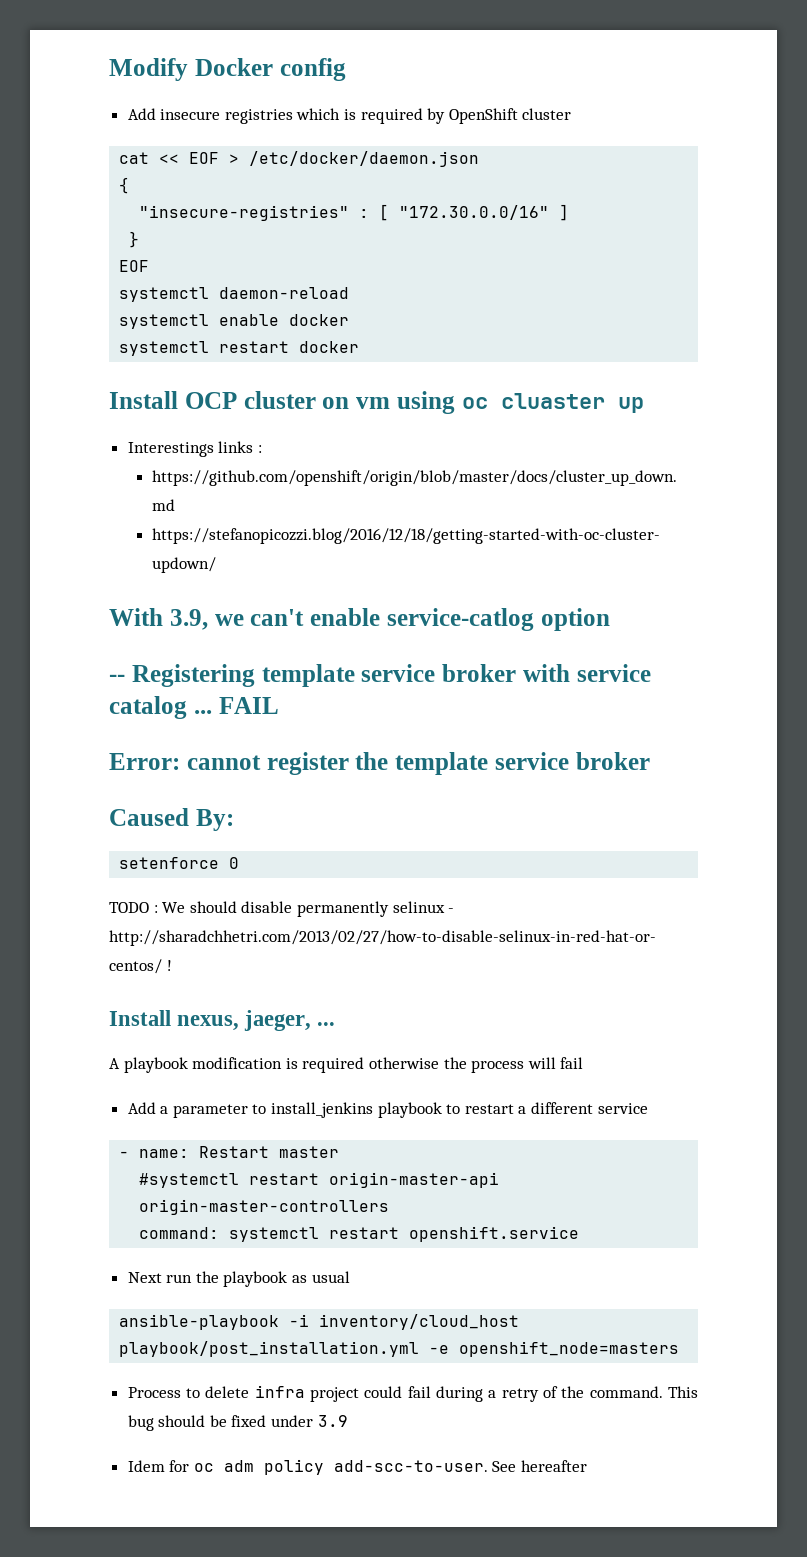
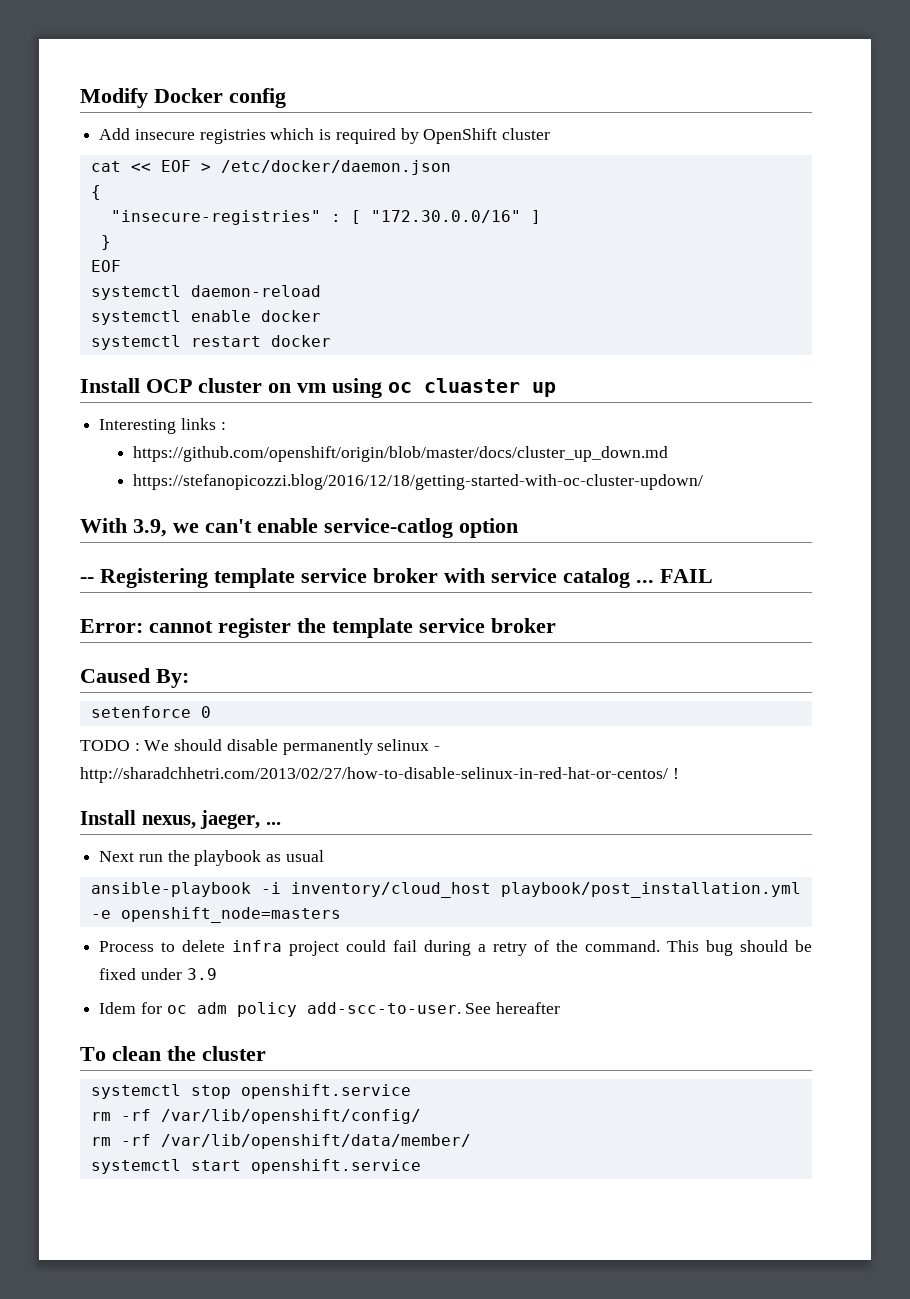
- Interestings links :
+ Interesting links :
- A playbook modification is required otherwise the process will fail
- Add a parameter to install_jenkins playbook to restart a different service
- - name: Restart master
- #systemctl restart origin-master-api origin-master-controllers
- command: systemctl restart openshift.service
+ To clean the cluster
+ systemctl stop openshift.service
+ rm -rf /var/lib/openshift/config/
+ rm -rf /var/lib/openshift/data/member/
+ systemctl start openshift.service

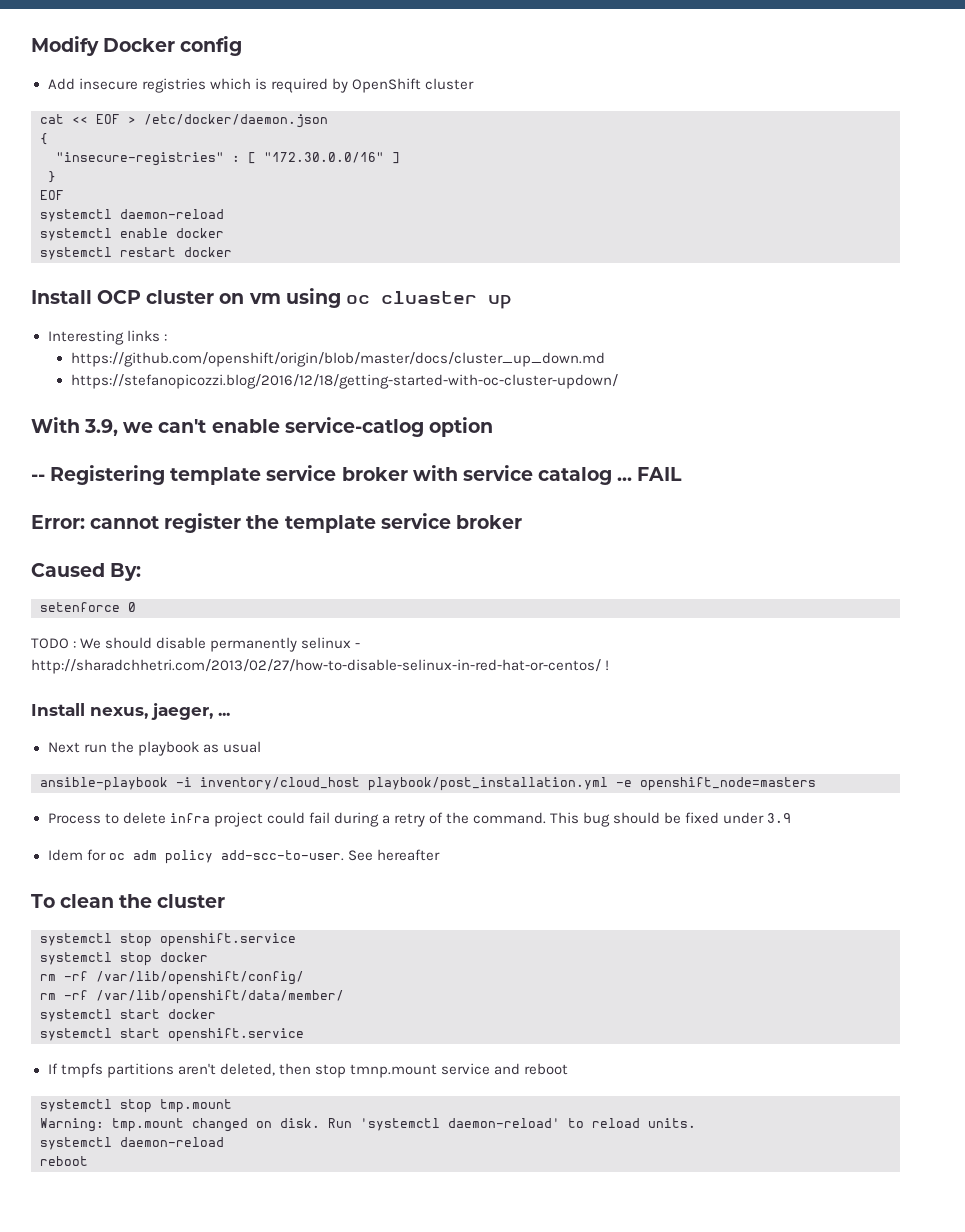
+ systemctl stop docker
+ systemctl start docker
+ If tmpfs partitions aren't deleted, then stop tmnp.mount service and reboot
+ systemctl stop tmp.mount
+ Warning: tmp.mount changed on disk. Run 'systemctl daemon-reload' to reload units.
+ systemctl daemon-reload
+ reboot

